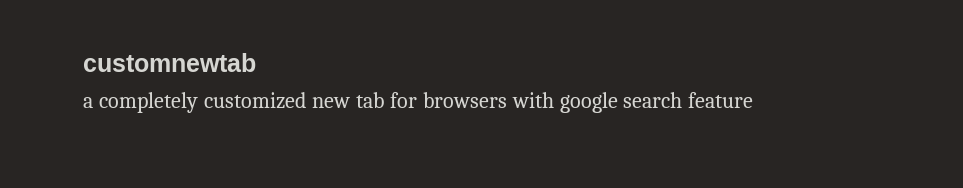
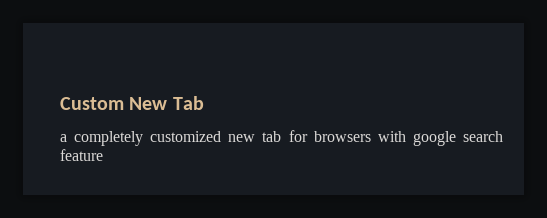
- customnewtab
+ Custom New Tab

